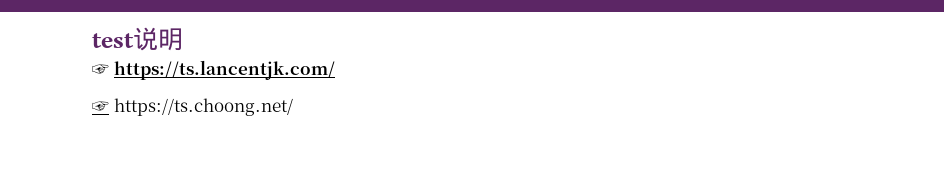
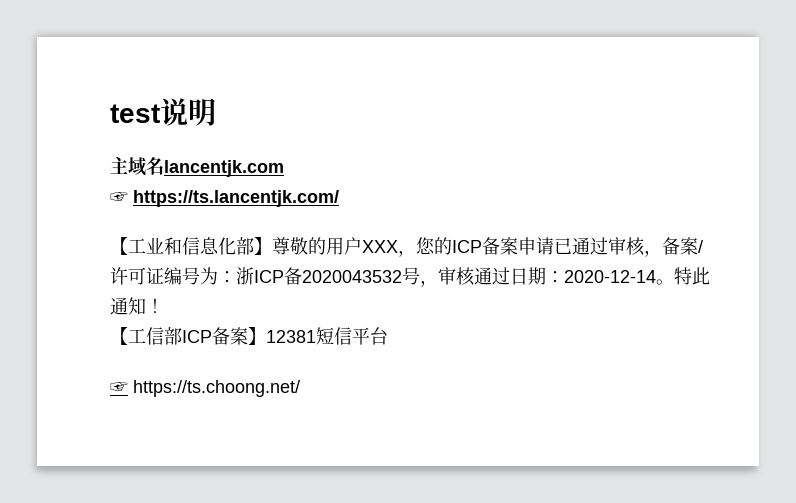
+ 主域名lancentjk.com
+ 【工业和信息化部】尊敬的用户XXX，您的ICP备案申请已通过审核，备案/许可证编号为：浙ICP备2020043532号，审核通过日期：2020-12-14。特此通知！
+ 【工信部ICP备案】12381短信平台

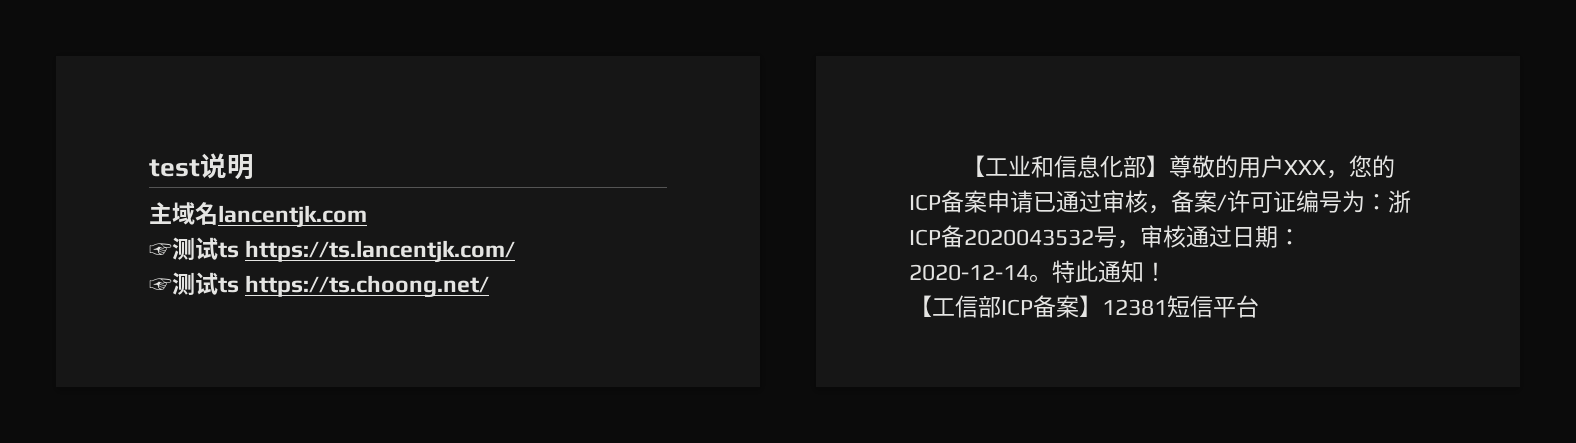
- ☞ https://ts.lancentjk.com/
+ ☞测试ts https://ts.lancentjk.com/
+ ☞测试ts https://ts.choong.net/
- ☞ https://ts.choong.net/

